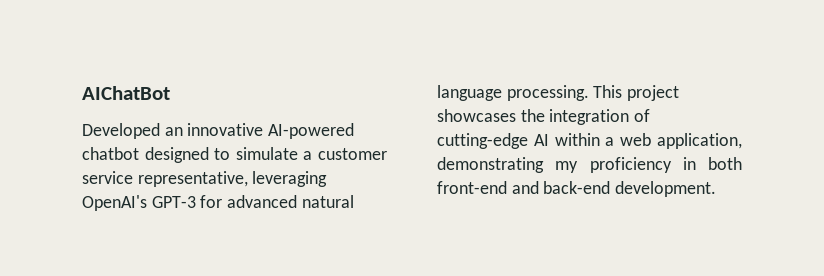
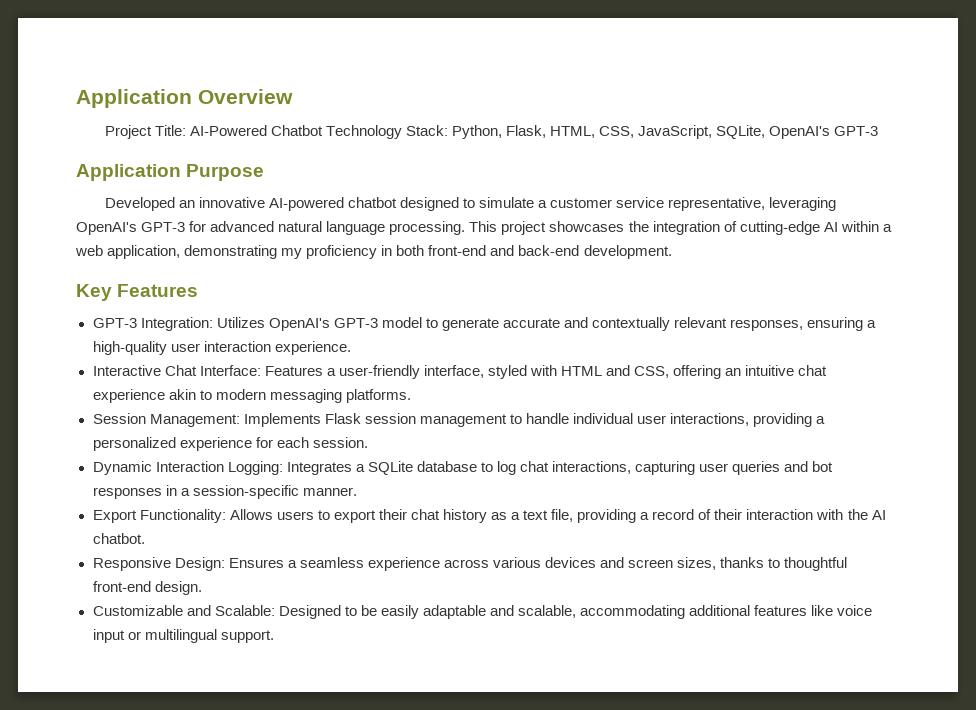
- AIChatBot
+ Application Overview
+ Project Title: AI-Powered Chatbot Technology Stack: Python, Flask, HTML, CSS, JavaScript, SQLite, OpenAI's GPT-3
+ Application Purpose
+ Key Features
+ GPT-3 Integration: Utilizes OpenAI's GPT-3 model to generate accurate and contextually relevant responses, ensuring a high-quality user interaction experience.
+ Interactive Chat Interface: Features a user-friendly interface, styled with HTML and CSS, offering an intuitive chat experience akin to modern messaging platforms.
+ Session Management: Implements Flask session management to handle individual user interactions, providing a personalized experience for each session.
+ Dynamic Interaction Logging: Integrates a SQLite database to log chat interactions, capturing user queries and bot responses in a session-specific manner.
+ Export Functionality: Allows users to export their chat history as a text file, providing a record of their interaction with the AI chatbot.
+ Responsive Design: Ensures a seamless experience across various devices and screen sizes, thanks to thoughtful front-end design.
+ Customizable and Scalable: Designed to be easily adaptable and scalable, accommodating additional features like voice input or multilingual support.

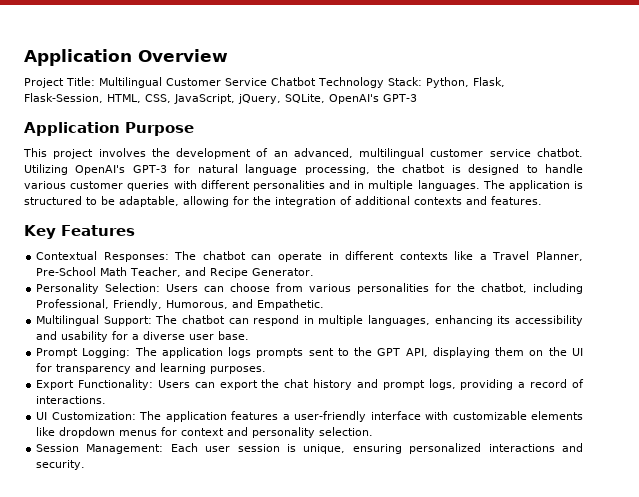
- Project Title: AI-Powered Chatbot Technology Stack: Python, Flask, HTML, CSS, JavaScript, SQLite, OpenAI's GPT-3
+ Project Title: Multilingual Customer Service Chatbot Technology Stack: Python, Flask, Flask-Session, HTML, CSS, JavaScript, jQuery, SQLite, OpenAI's GPT-3
- Developed an innovative AI-powered chatbot designed to simulate a customer service representative, leveraging OpenAI's GPT-3 for advanced natural language processing. This project showcases the integration of cutting-edge AI within a web application, demonstrating my proficiency in both front-end and back-end development.
+ This project involves the development of an advanced, multilingual customer service chatbot. Utilizing OpenAI's GPT-3 for natural language processing, the chatbot is designed to handle various customer queries with different personalities and in multiple languages. The application is structured to be adaptable, allowing for the integration of additional contexts and features.
  Key Features
- GPT-3 Integration: Utilizes OpenAI's GPT-3 model to generate accurate and contextually relevant responses, ensuring a high-quality user interaction experience.
- Interactive Chat Interface: Features a user-friendly interface, styled with HTML and CSS, offering an intuitive chat experience akin to modern messaging platforms.
- Session Management: Implements Flask session management to handle individual user interactions, providing a personalized experience for each session.
- Dynamic Interaction Logging: Integrates a SQLite database to log chat interactions, capturing user queries and bot responses in a session-specific manner.
- Export Functionality: Allows users to export their chat history as a text file, providing a record of their interaction with the AI chatbot.
- Responsive Design: Ensures a seamless experience across various devices and screen sizes, thanks to thoughtful front-end design.
- Customizable and Scalable: Designed to be easily adaptable and scalable, accommodating additional features like voice input or multilingual support.
+ Contextual Responses: The chatbot can operate in different contexts like a Travel Planner, Pre-School Math Teacher, and Recipe Generator.
+ Personality Selection: Users can choose from various personalities for the chatbot, including Professional, Friendly, Humorous, and Empathetic.
+ Multilingual Support: The chatbot can respond in multiple languages, enhancing its accessibility and usability for a diverse user base.
+ Prompt Logging: The application logs prompts sent to the GPT API, displaying them on the UI for transparency and learning purposes.
+ Export Functionality: Users can export the chat history and prompt logs, providing a record of interactions.
+ UI Customization: The application features a user-friendly interface with customizable elements like dropdown menus for context and personality selection.
+ Session Management: Each user session is unique, ensuring personalized interactions and security.

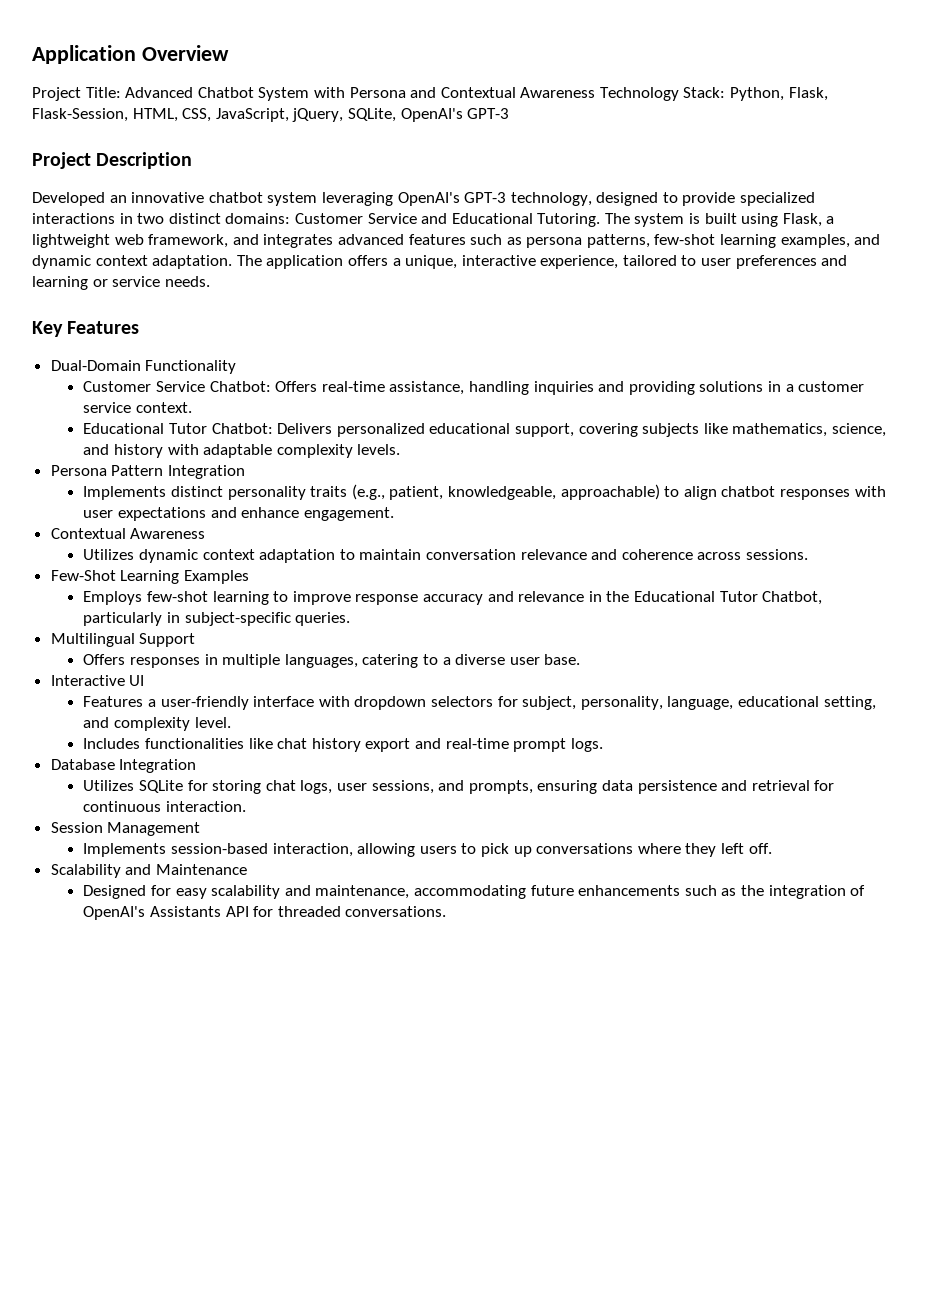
- Project Title: Multilingual Customer Service Chatbot Technology Stack: Python, Flask, Flask-Session, HTML, CSS, JavaScript, jQuery, SQLite, OpenAI's GPT-3
+ Project Title: Advanced Chatbot System with Persona and Contextual Awareness Technology Stack: Python, Flask, Flask-Session, HTML, CSS, JavaScript, jQuery, SQLite, OpenAI's GPT-3
- Application Purpose
- This project involves the development of an advanced, multilingual customer service chatbot. Utilizing OpenAI's GPT-3 for natural language processing, the chatbot is designed to handle various customer queries with different personalities and in multiple languages. The application is structured to be adaptable, allowing for the integration of additional contexts and features.
+ Project Description
+ Developed an innovative chatbot system leveraging OpenAI's GPT-3 technology, designed to provide specialized interactions in two distinct domains: Customer Service and Educational Tutoring. The system is built using Flask, a lightweight web framework, and integrates advanced features such as persona patterns, few-shot learning examples, and dynamic context adaptation. The application offers a unique, interactive experience, tailored to user preferences and learning or service needs.
  Key Features
- Contextual Responses: The chatbot can operate in different contexts like a Travel Planner, Pre-School Math Teacher, and Recipe Generator.
- Personality Selection: Users can choose from various personalities for the chatbot, including Professional, Friendly, Humorous, and Empathetic.
- Multilingual Support: The chatbot can respond in multiple languages, enhancing its accessibility and usability for a diverse user base.
- Prompt Logging: The application logs prompts sent to the GPT API, displaying them on the UI for transparency and learning purposes.
- Export Functionality: Users can export the chat history and prompt logs, providing a record of interactions.
- UI Customization: The application features a user-friendly interface with customizable elements like dropdown menus for context and personality selection.
- Session Management: Each user session is unique, ensuring personalized interactions and security.
+ Dual-Domain Functionality
+ Customer Service Chatbot: Offers real-time assistance, handling inquiries and providing solutions in a customer service context.
+ Educational Tutor Chatbot: Delivers personalized educational support, covering subjects like mathematics, science, and history with adaptable complexity levels.
+ Persona Pattern Integration
+ Implements distinct personality traits (e.g., patient, knowledgeable, approachable) to align chatbot responses with user expectations and enhance engagement.
+ Contextual Awareness
+ Utilizes dynamic context adaptation to maintain conversation relevance and coherence across sessions.
+ Few-Shot Learning Examples
+ Employs few-shot learning to improve response accuracy and relevance in the Educational Tutor Chatbot, particularly in subject-specific queries.
+ Multilingual Support
+ Offers responses in multiple languages, catering to a diverse user base.
+ Interactive UI
+ Features a user-friendly interface with dropdown selectors for subject, personality, language, educational setting, and complexity level.
+ Includes functionalities like chat history export and real-time prompt logs.
+ Database Integration
+ Utilizes SQLite for storing chat logs, user sessions, and prompts, ensuring data persistence and retrieval for continuous interaction.
+ Session Management
+ Implements session-based interaction, allowing users to pick up conversations where they left off.
+ Scalability and Maintenance
+ Designed for easy scalability and maintenance, accommodating future enhancements such as the integration of OpenAI's Assistants API for threaded conversations.

